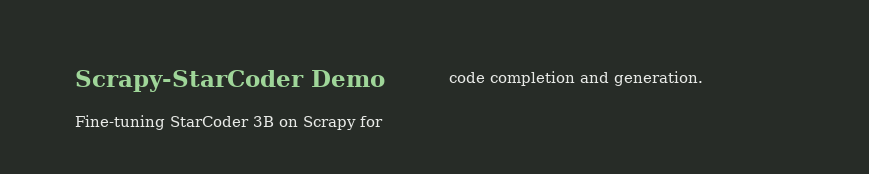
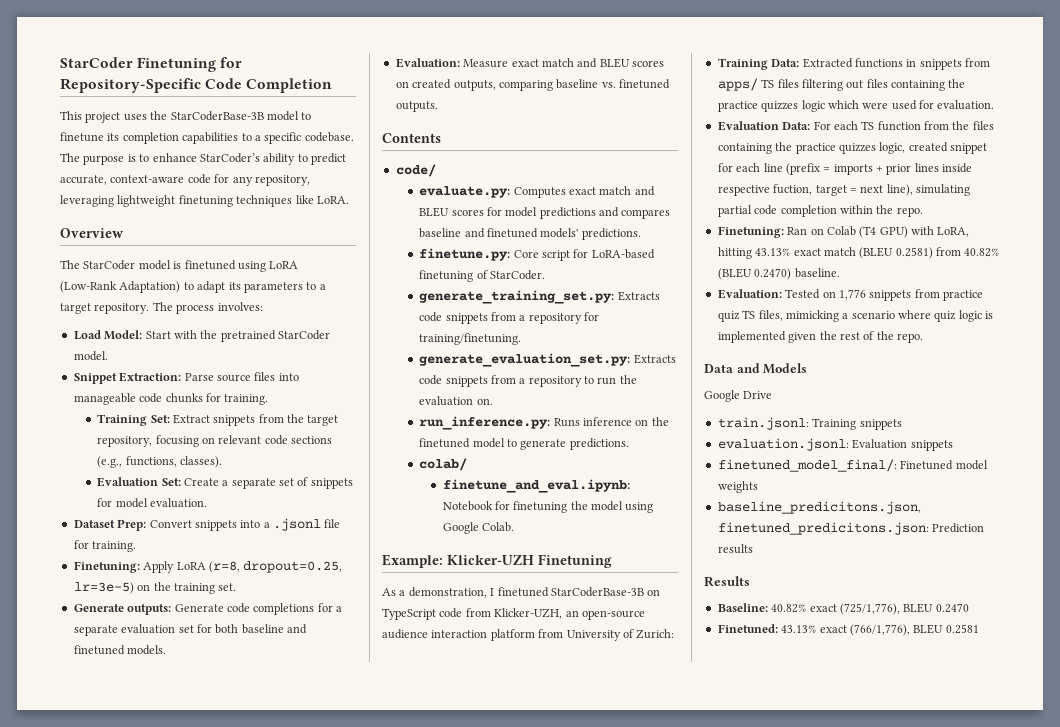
- Scrapy-StarCoder Demo
- Fine-tuning StarCoder 3B on Scrapy for code completion and generation.
+ StarCoder Finetuning for Repository-Specific Code Completion
+ This project uses the StarCoderBase-3B model to finetune its completion capabilities to a specific codebase. The purpose is to enhance StarCoder’s ability to predict accurate, context-aware code for any repository, leveraging lightweight finetuning techniques like LoRA.
+ Overview
+ The StarCoder model is finetuned using LoRA (Low-Rank Adaptation) to adapt its parameters to a target repository. The process involves:
+ Load Model: Start with the pretrained StarCoder model.
+ Snippet Extraction: Parse source files into manageable code chunks for training.
+ Training Set: Extract snippets from the target repository, focusing on relevant code sections (e.g., functions, classes).
+ Evaluation Set: Create a separate set of snippets for model evaluation.
+ Dataset Prep: Convert snippets into a .jsonl file for training.
+ Finetuning: Apply LoRA (r=8, dropout=0.25, lr=3e-5) on the training set.
+ Generate outputs: Generate code completions for a separate evaluation set for both baseline and finetuned models.
+ Evaluation: Measure exact match and BLEU scores on created outputs, comparing baseline vs. finetuned outputs.
+ Contents
+ code/
+ evaluate.py: Computes exact match and BLEU scores for model predictions and compares baseline and finetuned models' predictions.
+ finetune.py: Core script for LoRA-based finetuning of StarCoder.
+ generate_training_set.py: Extracts code snippets from a repository for training/finetuning.
+ generate_evaluation_set.py: Extracts code snippets from a repository to run the evaluation on.
+ run_inference.py: Runs inference on the finetuned model to generate predictions.
+ colab/
+ finetune_and_eval.ipynb: Notebook for finetuning the model using Google Colab.
+ Example: Klicker-UZH Finetuning
+ As a demonstration, I finetuned StarCoderBase-3B on TypeScript code from Klicker-UZH, an open-source audience interaction platform from University of Zurich:
+ Training Data: Extracted functions in snippets from apps/ TS files filtering out files containing the practice quizzes logic which were used for evaluation.
+ Evaluation Data: For each TS function from the files containing the practice quizzes logic, created snippet for each line (prefix = imports + prior lines inside respective fuction, target = next line), simulating partial code completion within the repo.
+ Finetuning: Ran on Colab (T4 GPU) with LoRA, hitting 43.13% exact match (BLEU 0.2581) from 40.82% (BLEU 0.2470) baseline.
+ Evaluation: Tested on 1,776 snippets from practice quiz TS files, mimicking a scenario where quiz logic is implemented given the rest of the repo.
+ Data and Models
+ Google Drive
+ train.jsonl: Training snippets
+ evaluation.jsonl: Evaluation snippets
+ finetuned_model_final/: Finetuned model weights
+ baseline_predicitons.json, finetuned_predicitons.json: Prediction results
+ Results
+ Baseline: 40.82% exact (725/1,776), BLEU 0.2470
+ Finetuned: 43.13% exact (766/1,776), BLEU 0.2581

